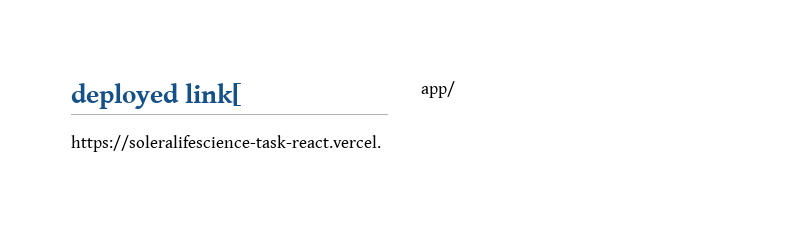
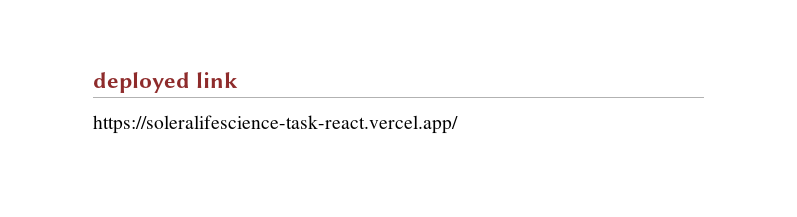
- deployed link[
+ deployed link

